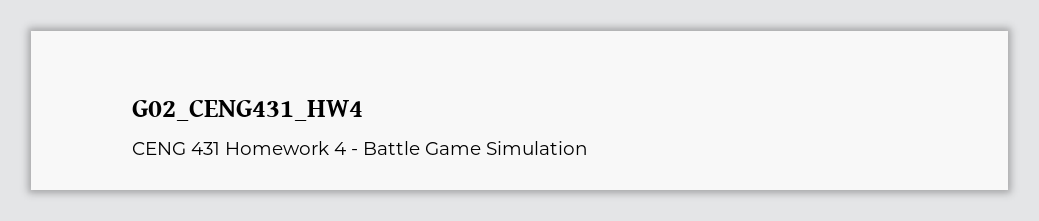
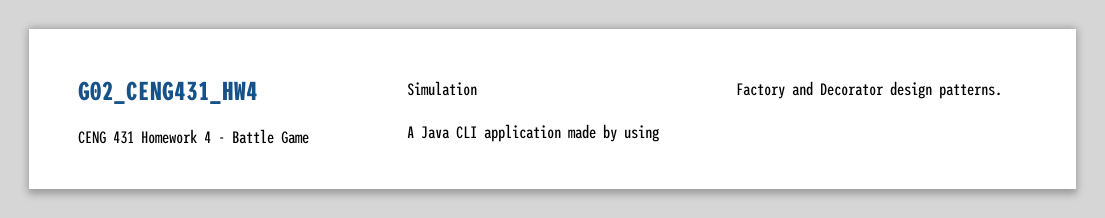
+ A Java CLI application made by using Factory and Decorator design patterns.

